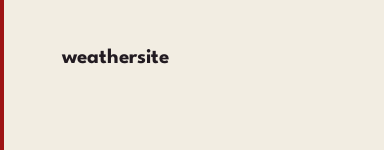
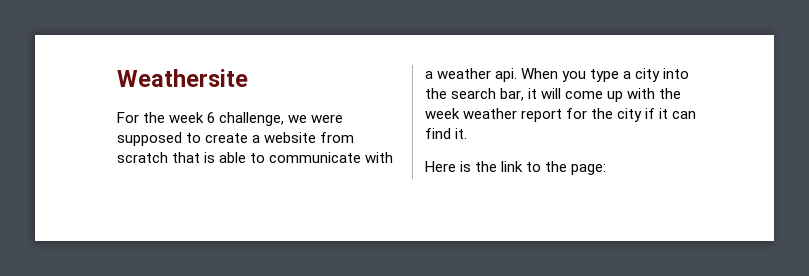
- weathersite
+ Weathersite
+ For the week 6 challenge, we were supposed to create a website from scratch that is able to communicate with a weather api. When you type a city into the search bar, it will come up with the week weather report for the city if it can find it.
+ Here is the link to the page:

